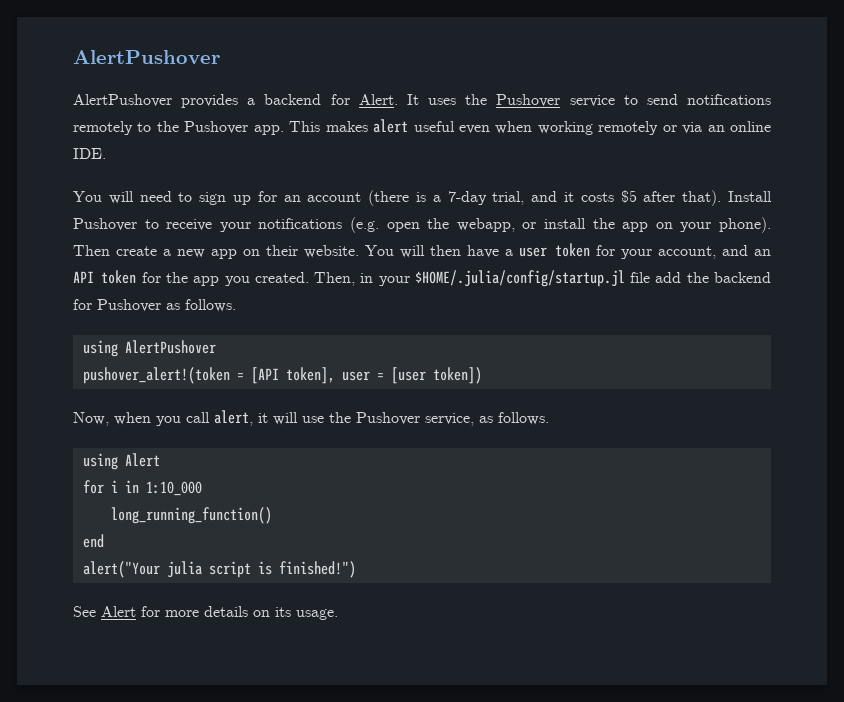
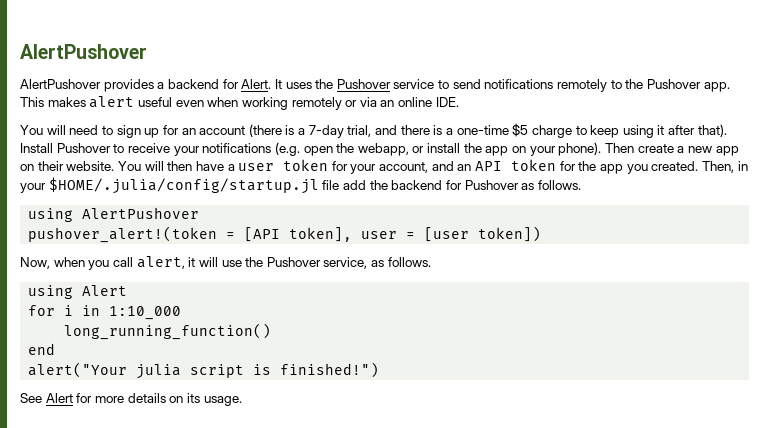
- You will need to sign up for an account (there is a 7-day trial, and it costs $5 after that).
+ You will need to sign up for an account (there is a 7-day trial, and there is a one-time $5 charge to keep using it after that).

